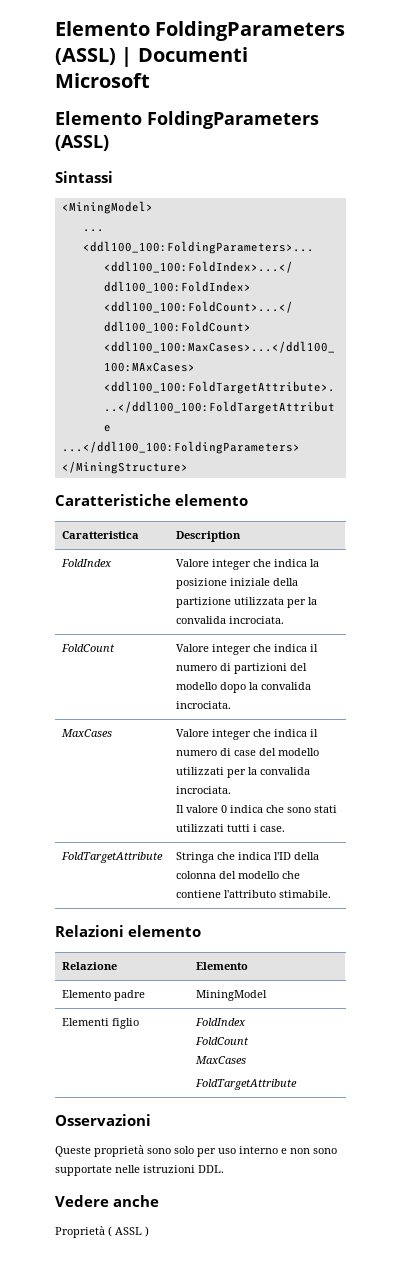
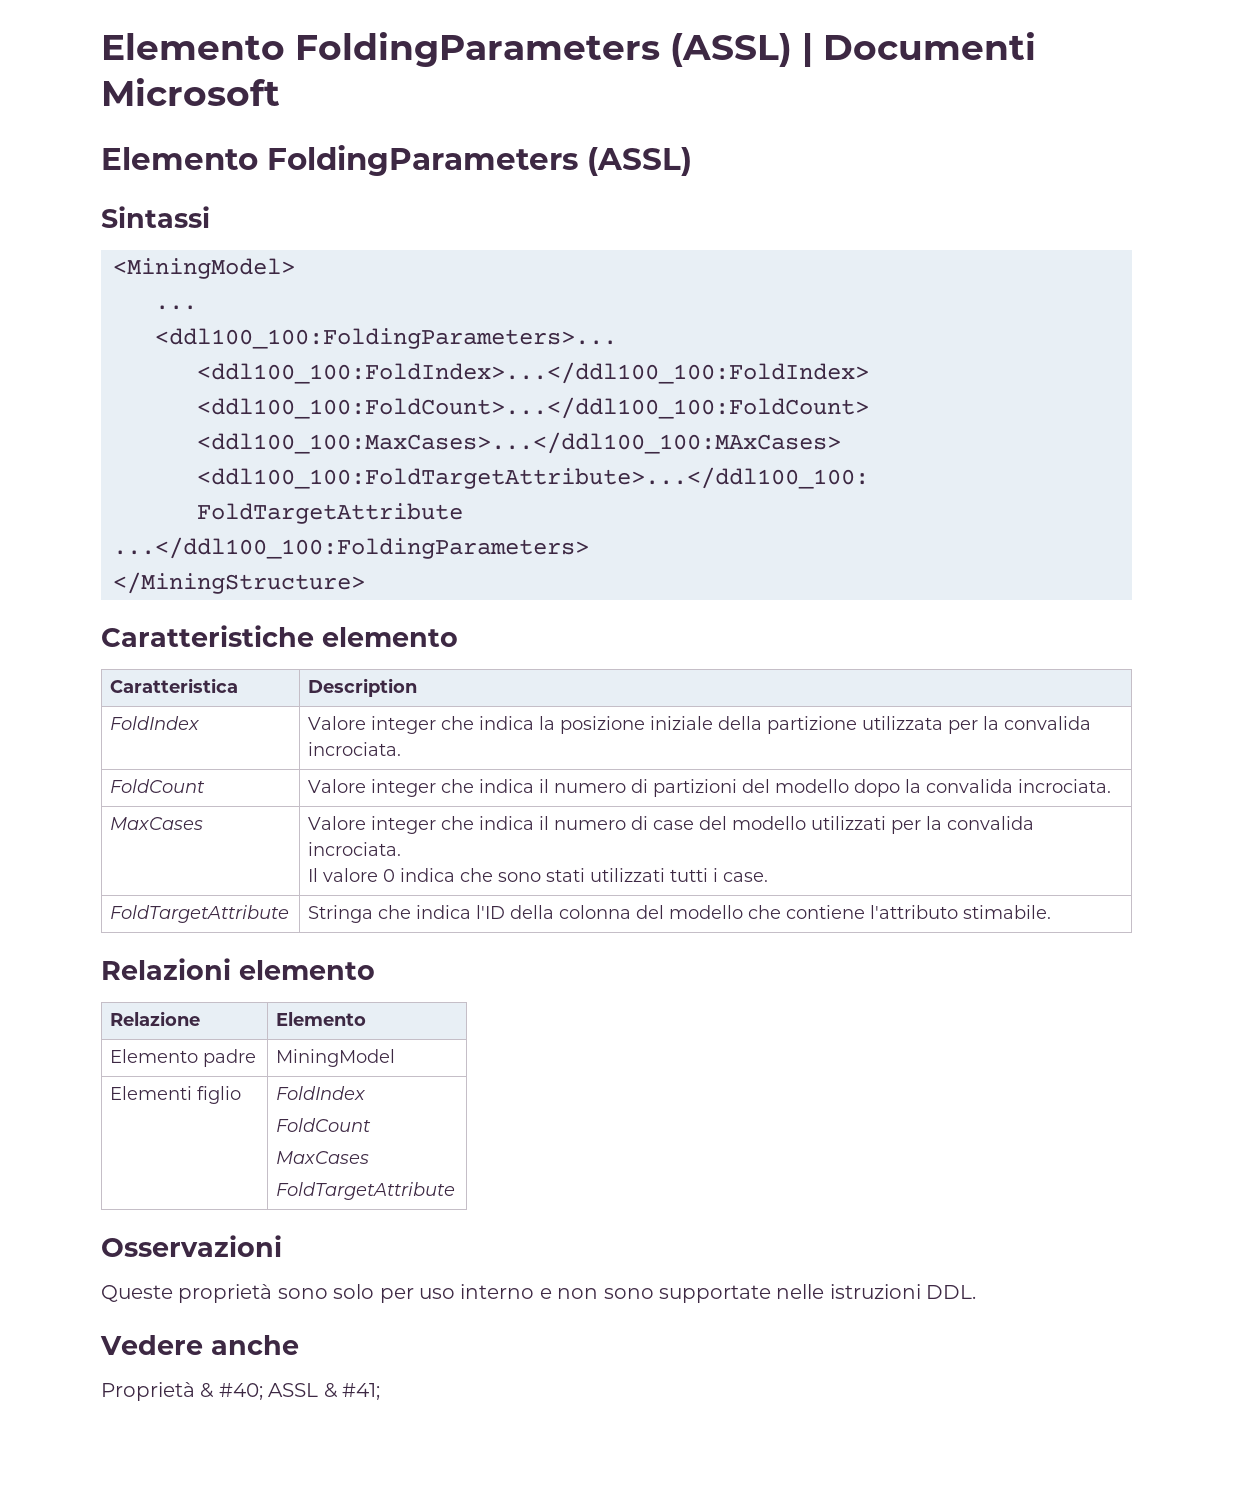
- Proprietà ( ASSL )
+ Proprietà & #40; ASSL & #41;

